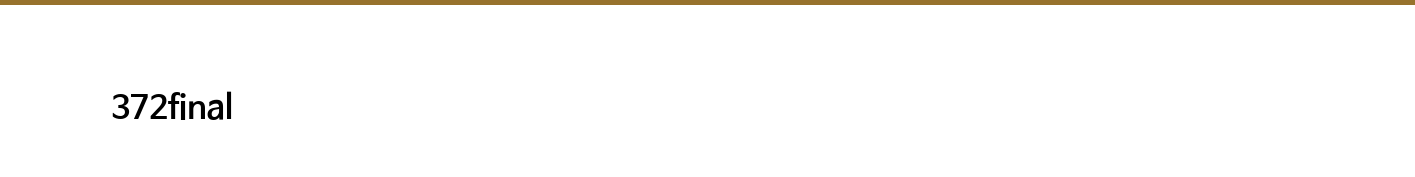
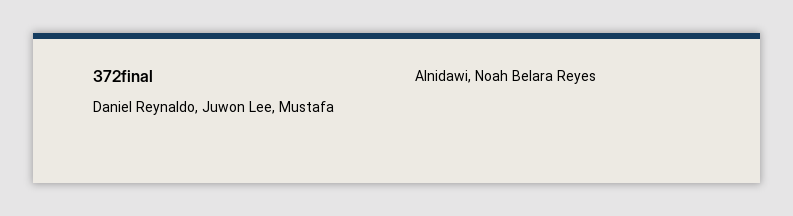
+ Daniel Reynaldo, Juwon Lee, Mustafa Alnidawi, Noah Belara Reyes

